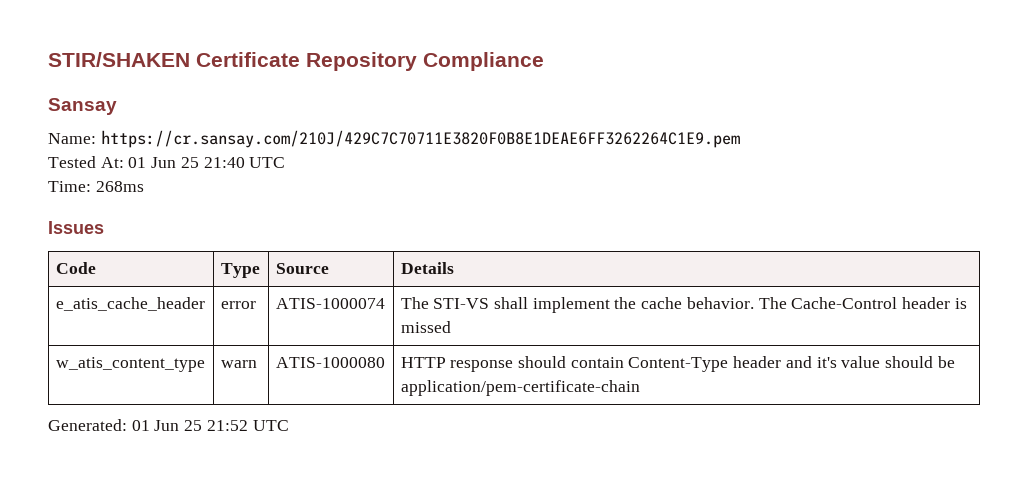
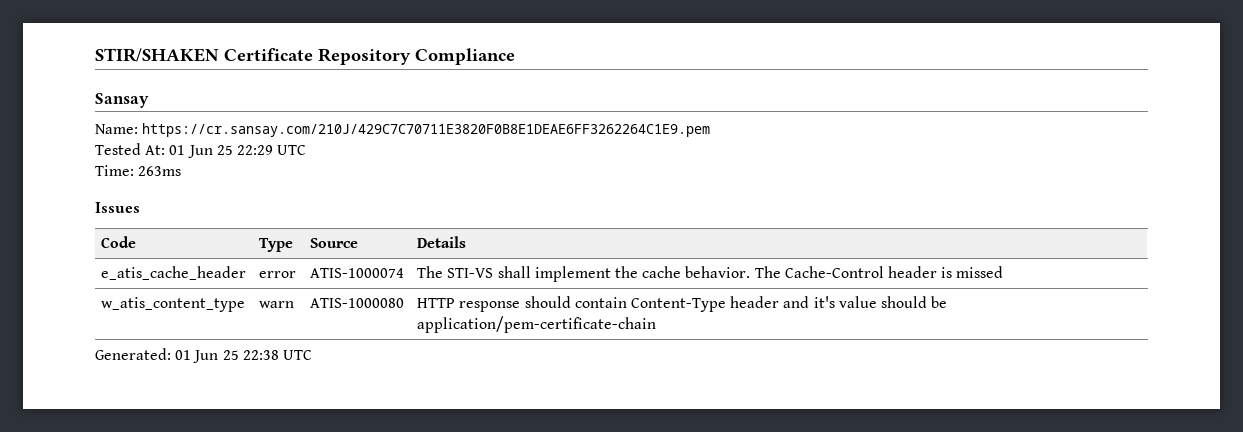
- Tested At: 01 Jun 25 21:40 UTC
+ Tested At: 01 Jun 25 22:29 UTC
- Time: 268ms
+ Time: 263ms
- Generated: 01 Jun 25 21:52 UTC
+ Generated: 01 Jun 25 22:38 UTC

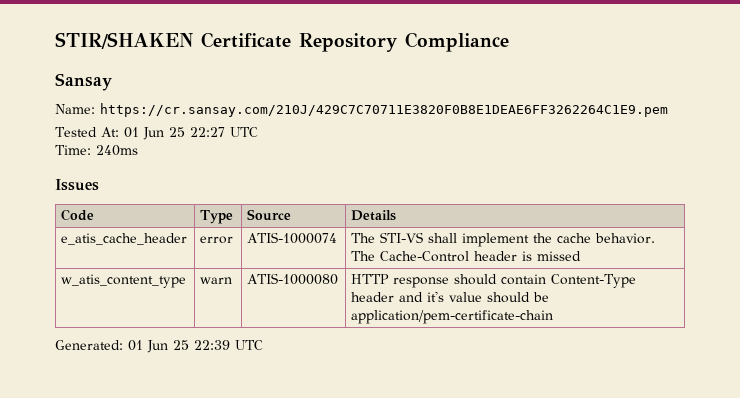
- Tested At: 01 Jun 25 22:29 UTC
+ Tested At: 01 Jun 25 22:27 UTC
- Time: 263ms
+ Time: 240ms
- Generated: 01 Jun 25 22:38 UTC
+ Generated: 01 Jun 25 22:39 UTC

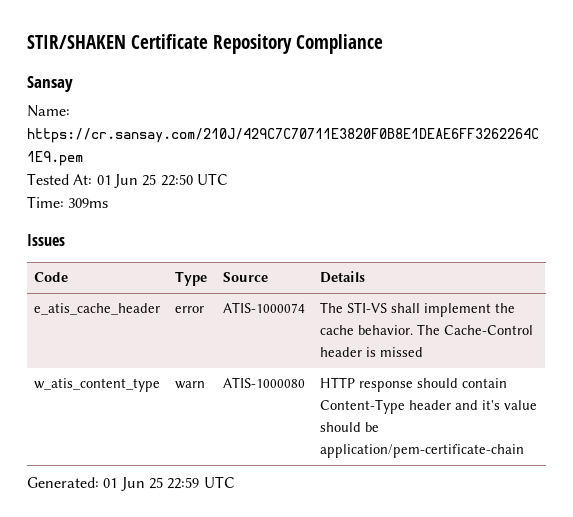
- Tested At: 01 Jun 25 22:27 UTC
+ Tested At: 01 Jun 25 22:50 UTC
- Time: 240ms
+ Time: 309ms
- Generated: 01 Jun 25 22:39 UTC
+ Generated: 01 Jun 25 22:59 UTC

